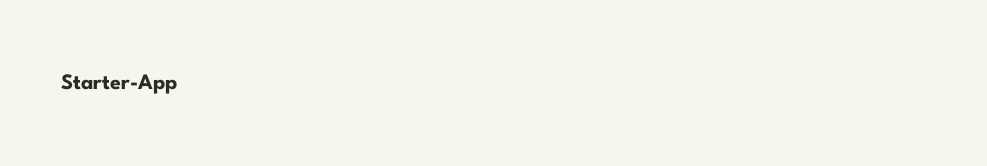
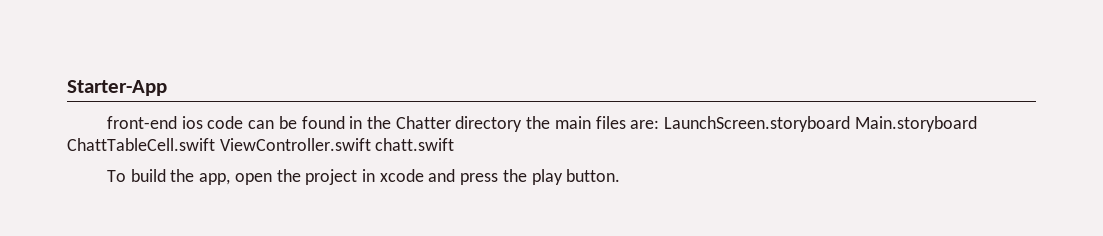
+ front-end ios code can be found in the Chatter directory the main files are: LaunchScreen.storyboard Main.storyboard ChattTableCell.swift ViewController.swift chatt.swift
+ To build the app, open the project in xcode and press the play button.

